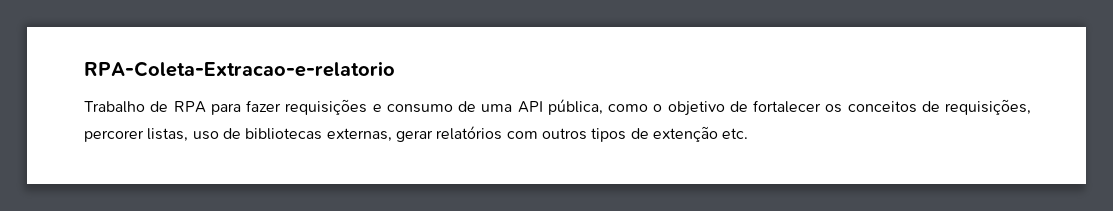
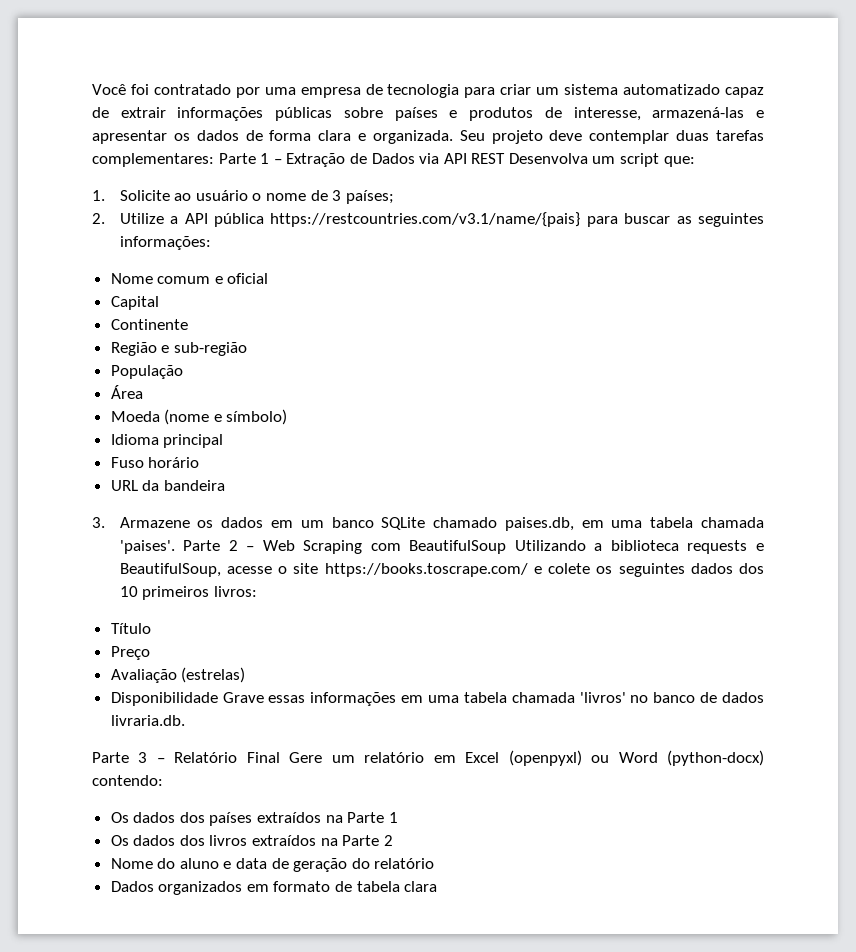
- RPA-Coleta-Extracao-e-relatorio
- Trabalho de RPA para fazer requisições e consumo de uma API pública, como o objetivo de fortalecer os conceitos de requisições, percorer listas, uso de bibliotecas externas, gerar relatórios com outros tipos de extenção etc.
+ Você foi contratado por uma empresa de tecnologia para criar um sistema automatizado capaz de extrair informações públicas sobre países e produtos de interesse, armazená-las e apresentar os dados de forma clara e organizada. Seu projeto deve contemplar duas tarefas complementares: Parte 1 – Extração de Dados via API REST Desenvolva um script que:
+ 1. Solicite ao usuário o nome de 3 países;
+ 2. Utilize a API pública https://restcountries.com/v3.1/name/{pais} para buscar as seguintes informações:
+ Nome comum e oficial
+ Capital
+ Continente
+ Região e sub-região
+ População
+ Área
+ Moeda (nome e símbolo)
+ Idioma principal
+ Fuso horário
+ URL da bandeira
+ 3. Armazene os dados em um banco SQLite chamado paises.db, em uma tabela chamada 'paises'. Parte 2 – Web Scraping com BeautifulSoup Utilizando a biblioteca requests e BeautifulSoup, acesse o site https://books.toscrape.com/ e colete os seguintes dados dos 10 primeiros livros:
+ Título
+ Preço
+ Avaliação (estrelas)
+ Disponibilidade Grave essas informações em uma tabela chamada 'livros' no banco de dados livraria.db.
+ Parte 3 – Relatório Final Gere um relatório em Excel (openpyxl) ou Word (python-docx) contendo:
+ Os dados dos países extraídos na Parte 1
+ Os dados dos livros extraídos na Parte 2
+ Nome do aluno e data de geração do relatório
+ Dados organizados em formato de tabela clara

